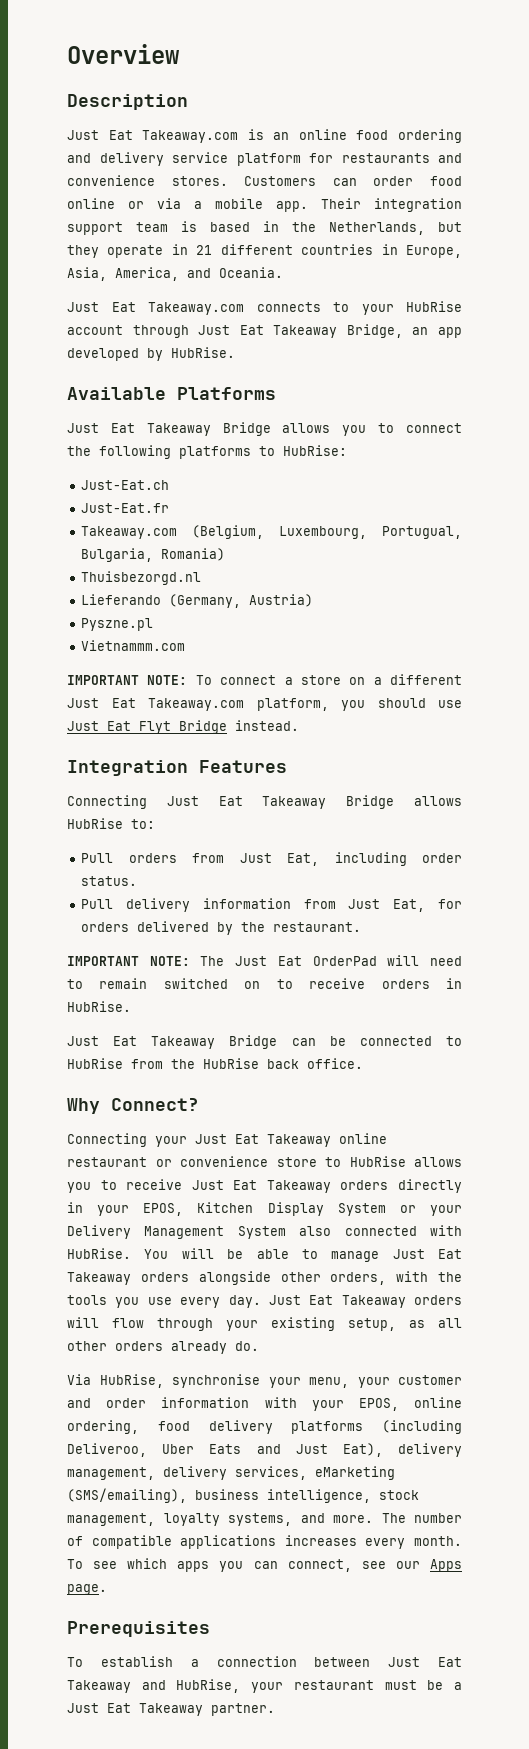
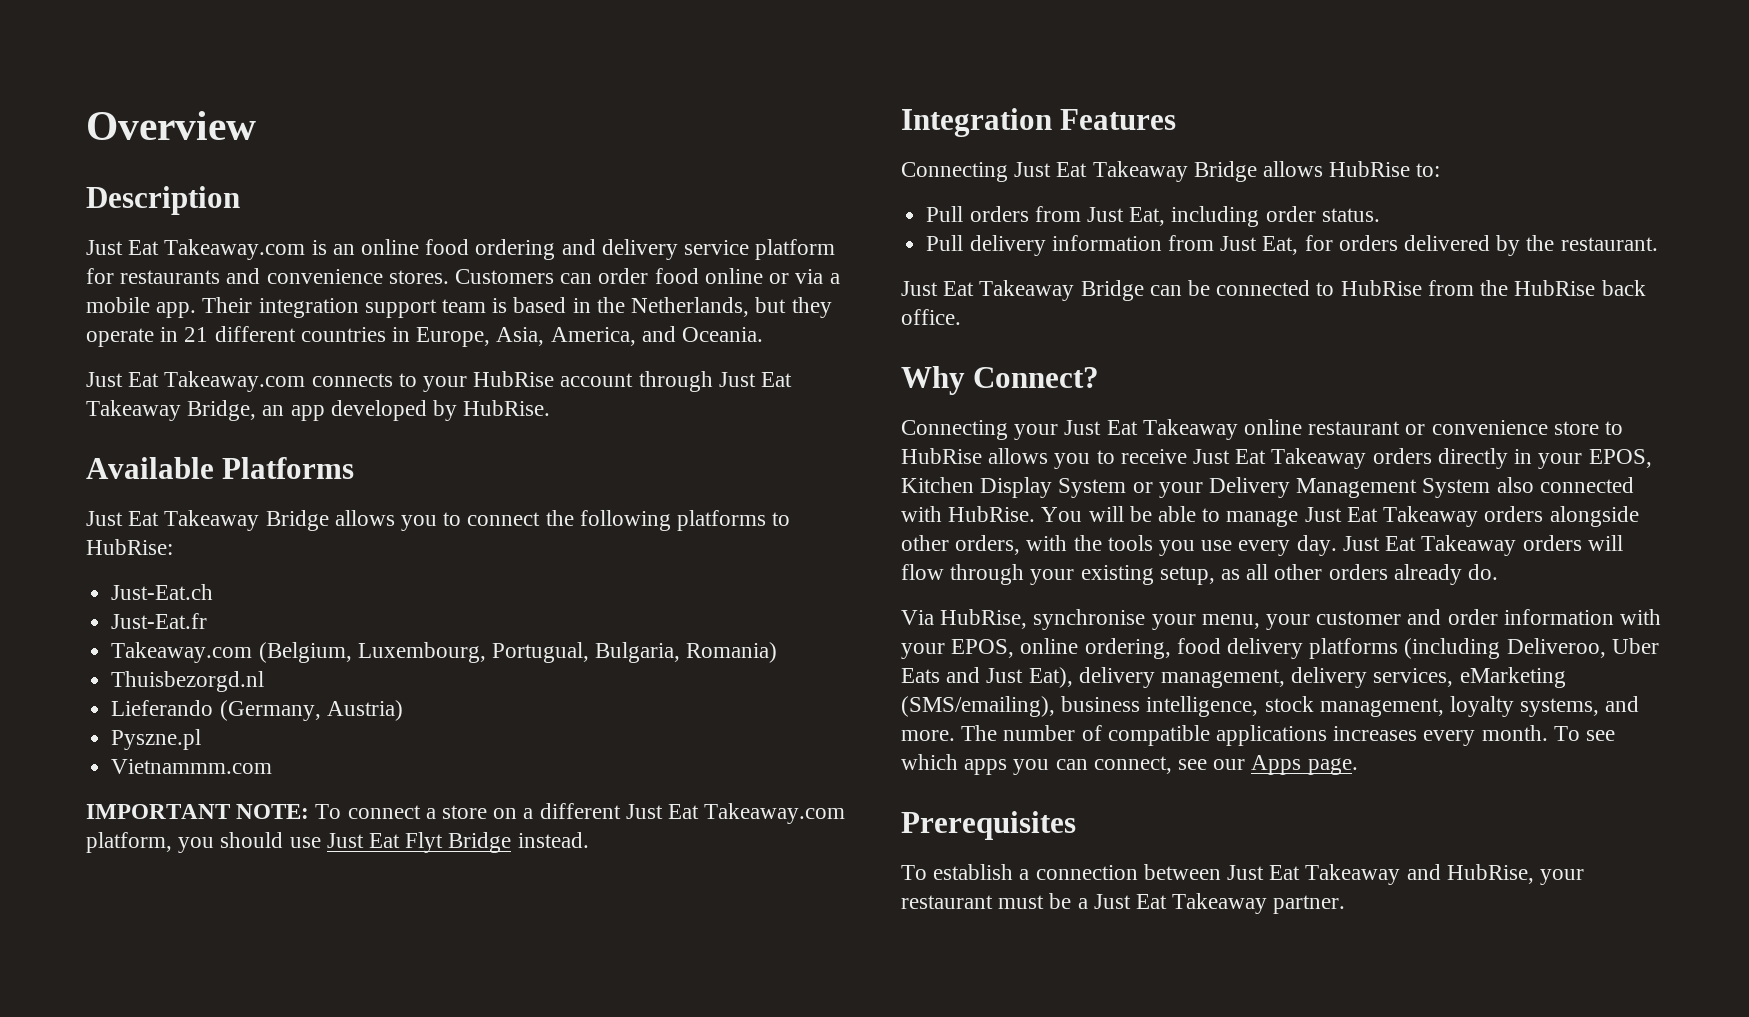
- IMPORTANT NOTE: The Just Eat OrderPad will need to remain switched on to receive orders in HubRise.

